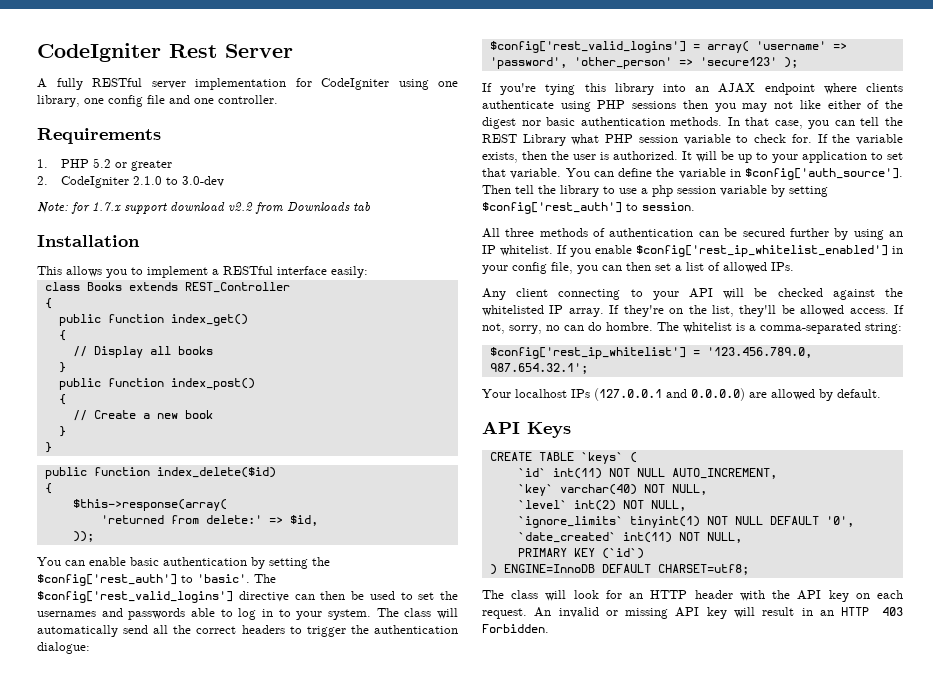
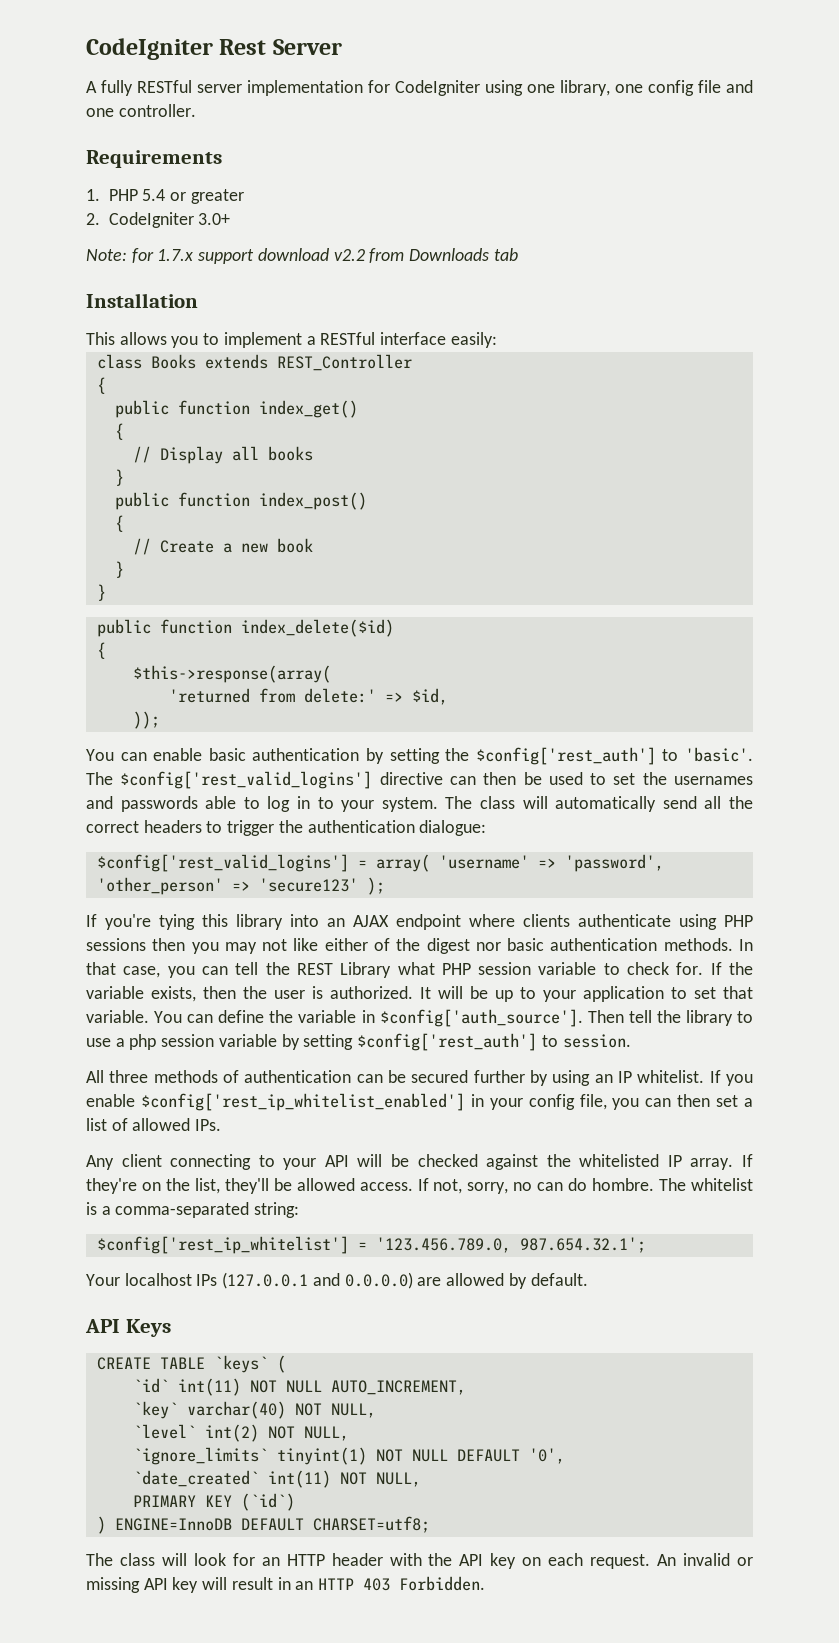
- 1. PHP 5.2 or greater
+ 1. PHP 5.4 or greater
- 2. CodeIgniter 2.1.0 to 3.0-dev
+ 2. CodeIgniter 3.0+

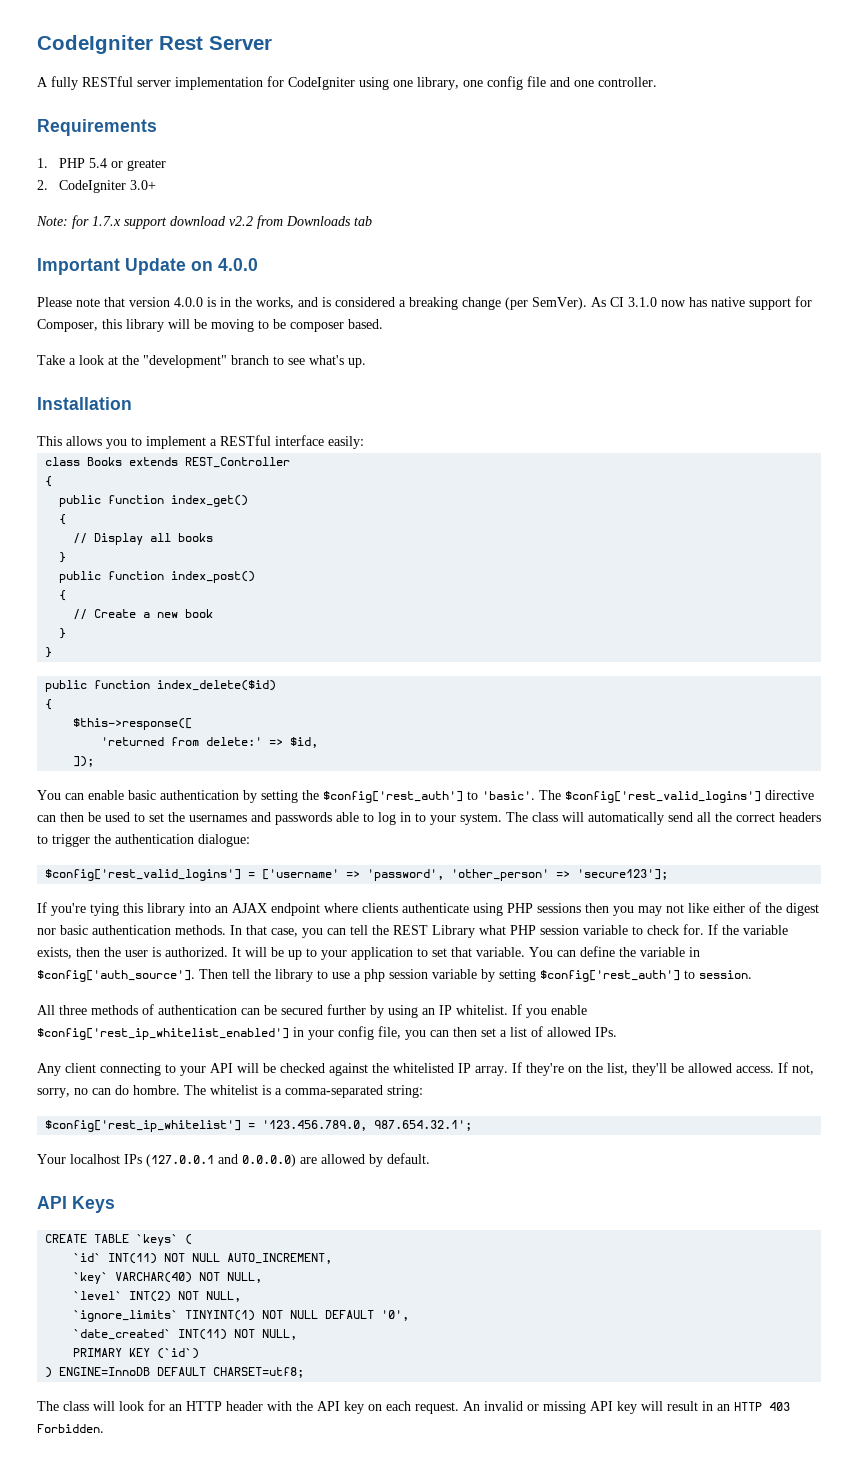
+ Important Update on 4.0.0
+ Please note that version 4.0.0 is in the works, and is considered a breaking change (per SemVer). As CI 3.1.0 now has native support for Composer, this library will be moving to be composer based.
+ Take a look at the "development" branch to see what's up.
- $this->response(array(
+ $this->response([
- ));
+ ]);
- $config['rest_valid_logins'] = array( 'username' => 'password', 'other_person' => 'secure123' );
+ $config['rest_valid_logins'] = ['username' => 'password', 'other_person' => 'secure123'];
- `id` int(11) NOT NULL AUTO_INCREMENT,
+ `id` INT(11) NOT NULL AUTO_INCREMENT,
- `key` varchar(40) NOT NULL,
+ `key` VARCHAR(40) NOT NULL,
- `level` int(2) NOT NULL,
+ `level` INT(2) NOT NULL,
- `ignore_limits` tinyint(1) NOT NULL DEFAULT '0',
+ `ignore_limits` TINYINT(1) NOT NULL DEFAULT '0',
- `date_created` int(11) NOT NULL,
+ `date_created` INT(11) NOT NULL,

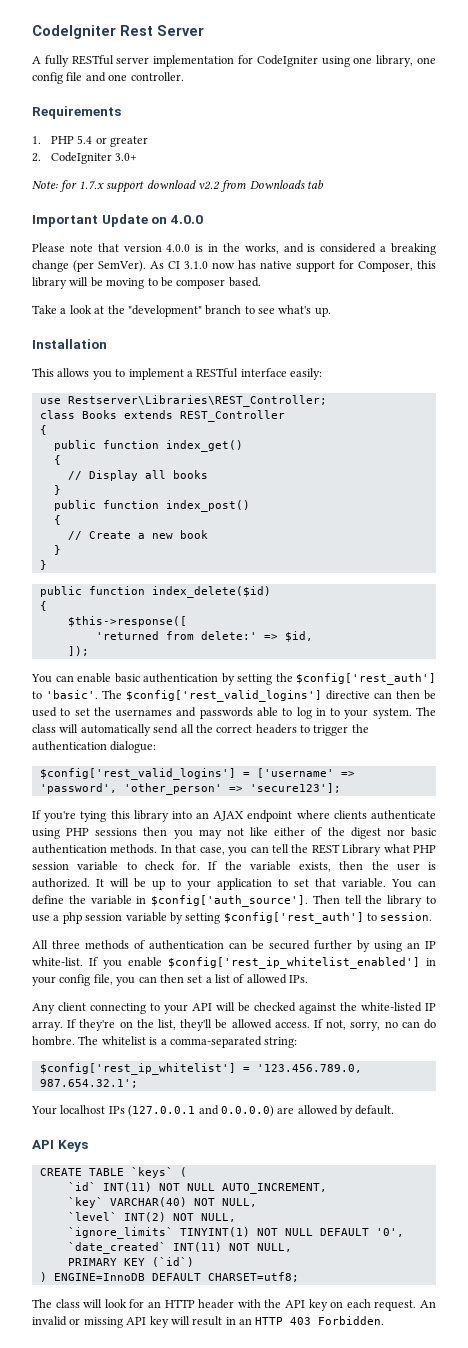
+ use Restserver\Libraries\REST_Controller;
- All three methods of authentication can be secured further by using an IP whitelist.
+ All three methods of authentication can be secured further by using an IP white-list.
- Any client connecting to your API will be checked against the whitelisted IP array.
+ Any client connecting to your API will be checked against the white-listed IP array.

